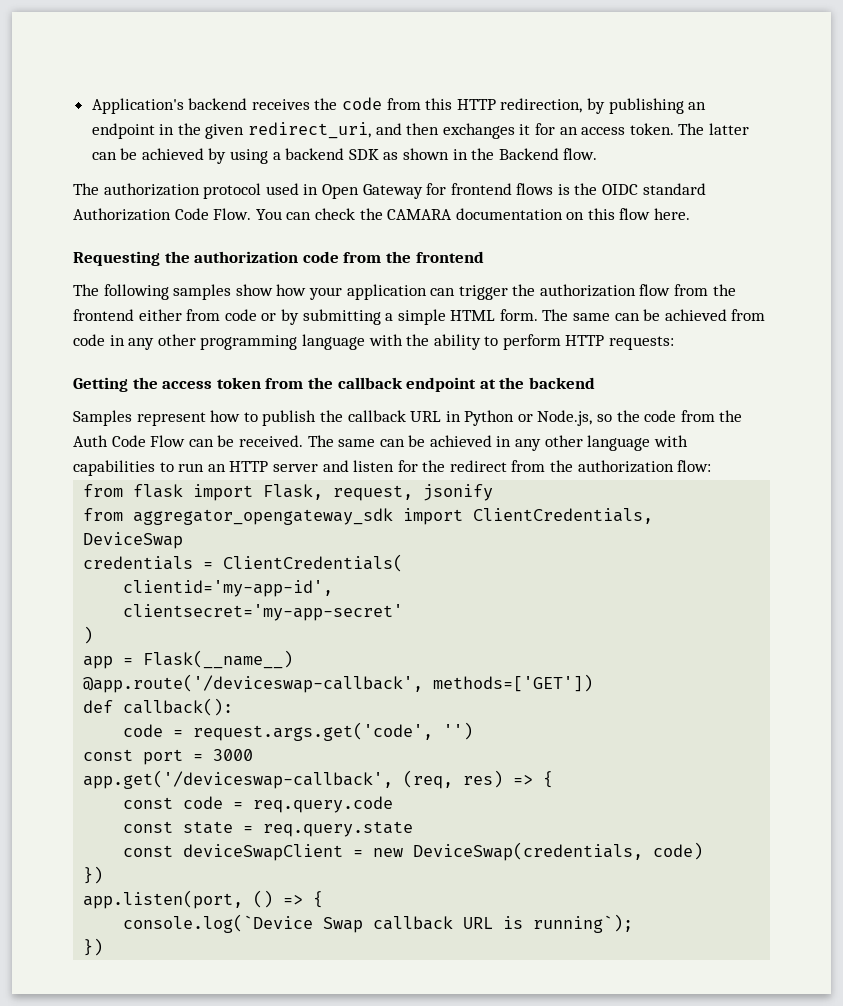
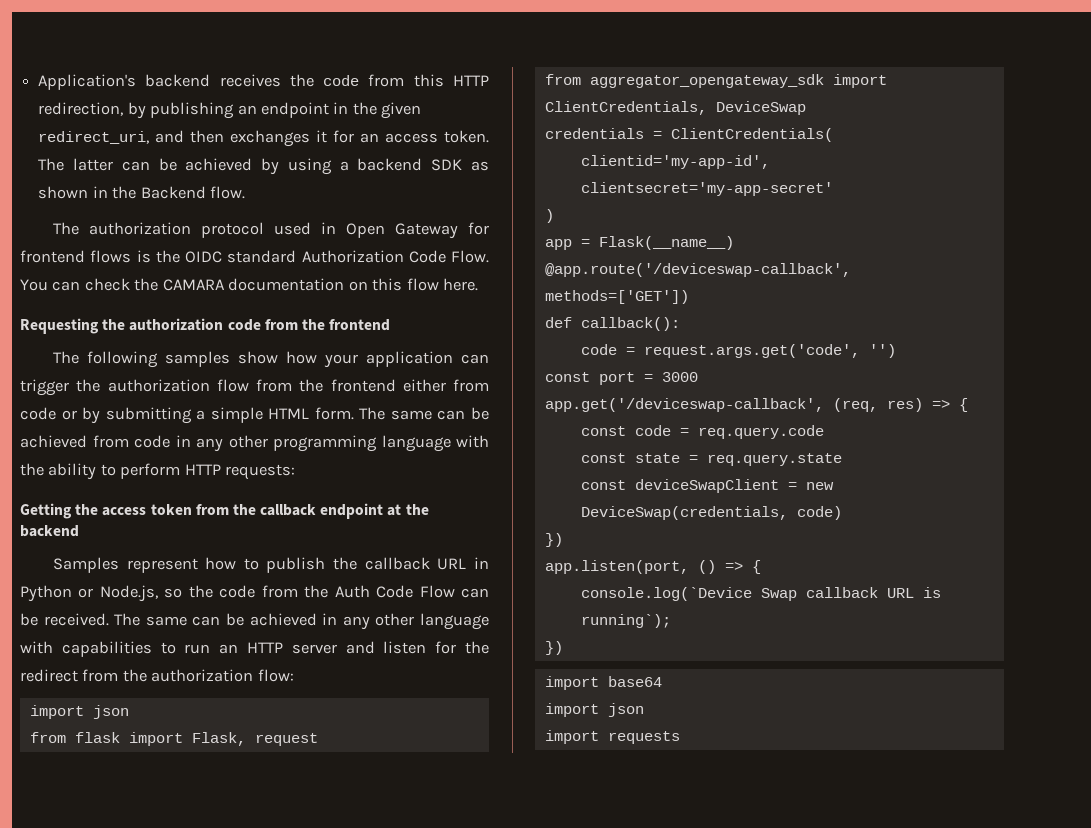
  The same can be achieved in any other language with capabilities to run an HTTP server and listen for the redirect from the authorization flow:
+ import json
- from flask import Flask, request, jsonify
+ from flask import Flask, request
+ import base64
+ import json
+ import requests

